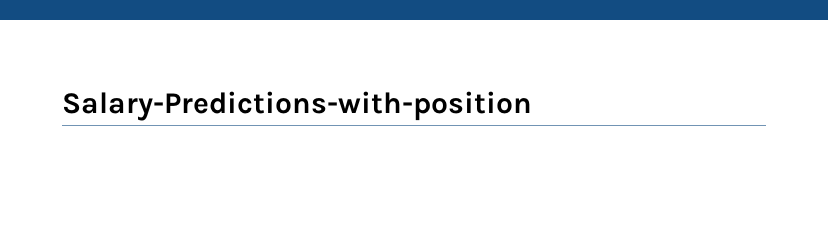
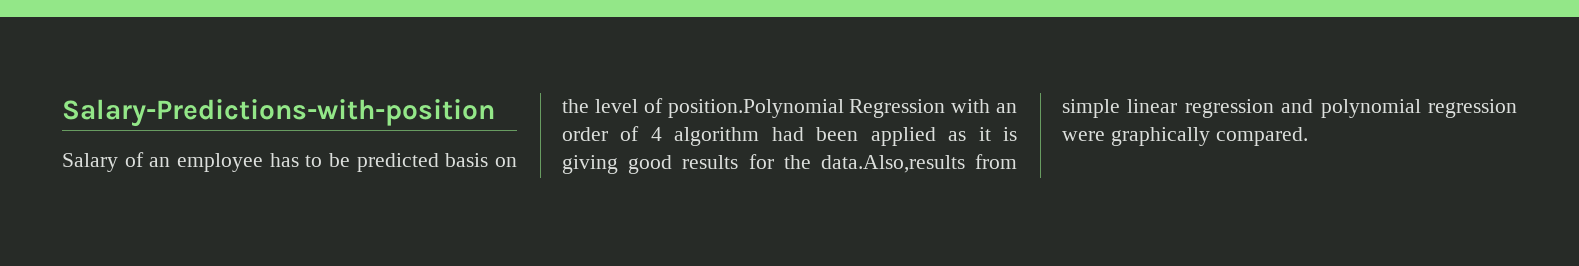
+ Salary of an employee has to be predicted basis on the level of position.Polynomial Regression with an order of 4 algorithm had been applied as it is giving good results for the data.Also,results from simple linear regression and polynomial regression were graphically compared.

